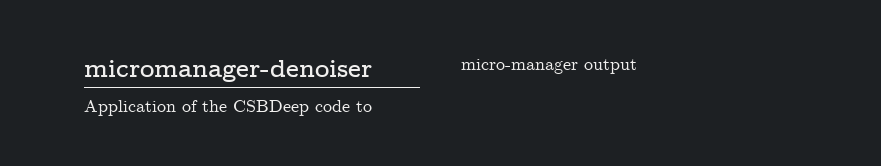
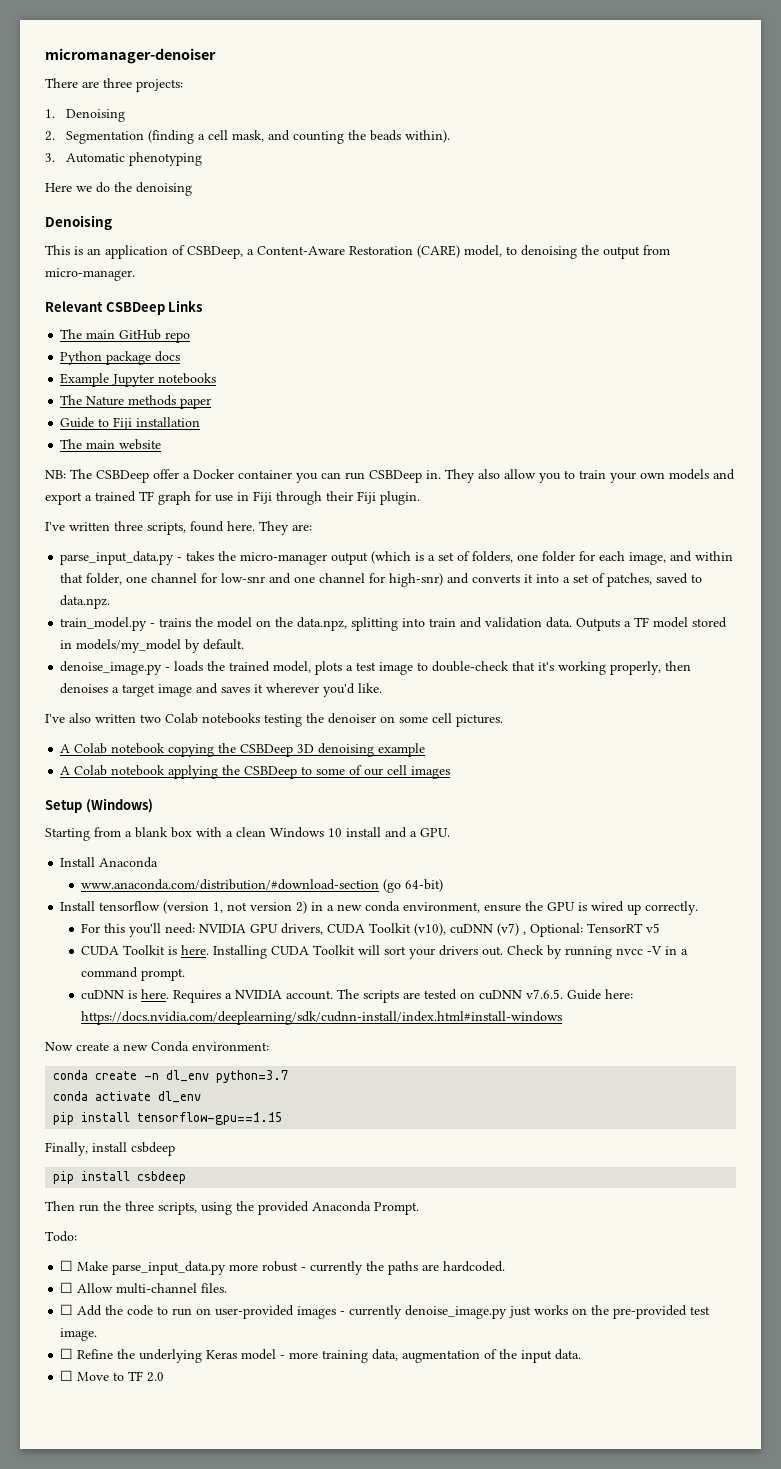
- Application of the CSBDeep code to micro-manager output
+ There are three projects:
+ 1. Denoising
+ 2. Segmentation (finding a cell mask, and counting the beads within).
+ 3. Automatic phenotyping
+ Here we do the denoising
+ Denoising
+ This is an application of CSBDeep, a Content-Aware Restoration (CARE) model, to denoising the output from micro-manager.
+ Relevant CSBDeep Links
+ The main GitHub repo
+ Python package docs
+ Example Jupyter notebooks
+ The Nature methods paper
+ Guide to Fiji installation
+ The main website
+ NB: The CSBDeep offer a Docker container you can run CSBDeep in. They also allow you to train your own models and export a trained TF graph for use in Fiji through their Fiji plugin.
+ I've written three scripts, found here. They are:
+ parse_input_data.py - takes the micro-manager output (which is a set of folders, one folder for each image, and within that folder, one channel for low-snr and one channel for high-snr) and converts it into a set of patches, saved to data.npz.
+ train_model.py - trains the model on the data.npz, splitting into train and validation data. Outputs a TF model stored in models/my_model by default.
+ denoise_image.py - loads the trained model, plots a test image to double-check that it's working properly, then denoises a target image and saves it wherever you'd like.
+ I've also written two Colab notebooks testing the denoiser on some cell pictures.
+ A Colab notebook copying the CSBDeep 3D denoising example
+ A Colab notebook applying the CSBDeep to some of our cell images
+ Setup (Windows)
+ Starting from a blank box with a clean Windows 10 install and a GPU.
+ Install Anaconda
+ www.anaconda.com/distribution/#download-section (go 64-bit)
+ Install tensorflow (version 1, not version 2) in a new conda environment, ensure the GPU is wired up correctly.
+ For this you'll need: NVIDIA GPU drivers, CUDA Toolkit (v10), cuDNN (v7) , Optional: TensorRT v5
+ CUDA Toolkit is here. Installing CUDA Toolkit will sort your drivers out. Check by running nvcc -V in a command prompt.
+ cuDNN is here. Requires a NVIDIA account. The scripts are tested on cuDNN v7.6.5. Guide here: https://docs.nvidia.com/deeplearning/sdk/cudnn-install/index.html#install-windows
+ Now create a new Conda environment:
+ conda create -n dl_env python=3.7
+ conda activate dl_env
+ pip install tensorflow-gpu==1.15
+ Finally, install csbdeep
+ pip install csbdeep
+ Then run the three scripts, using the provided Anaconda Prompt.
+ Todo:
+ ☐ Make parse_input_data.py more robust - currently the paths are hardcoded.
+ ☐ Allow multi-channel files.
+ ☐ Add the code to run on user-provided images - currently denoise_image.py just works on the pre-provided test image.
+ ☐ Refine the underlying Keras model - more training data, augmentation of the input data.
+ ☐ Move to TF 2.0

